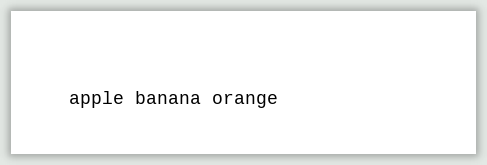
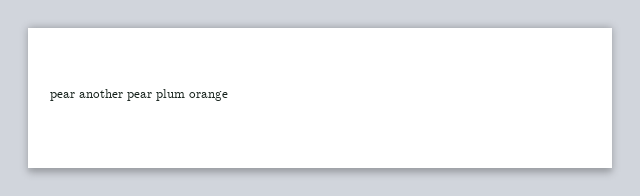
- apple banana orange
+ pear another pear plum orange

